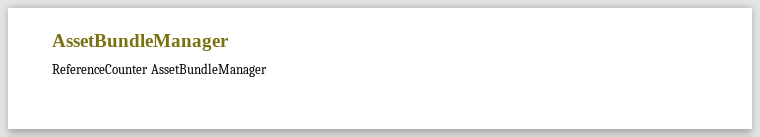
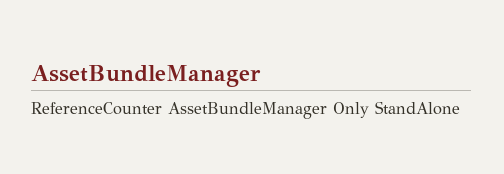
- ReferenceCounter AssetBundleManager
+ ReferenceCounter AssetBundleManager Only StandAlone

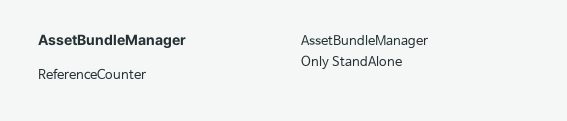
- ReferenceCounter AssetBundleManager Only StandAlone
+ ReferenceCounter AssetBundleManager
+ Only StandAlone

